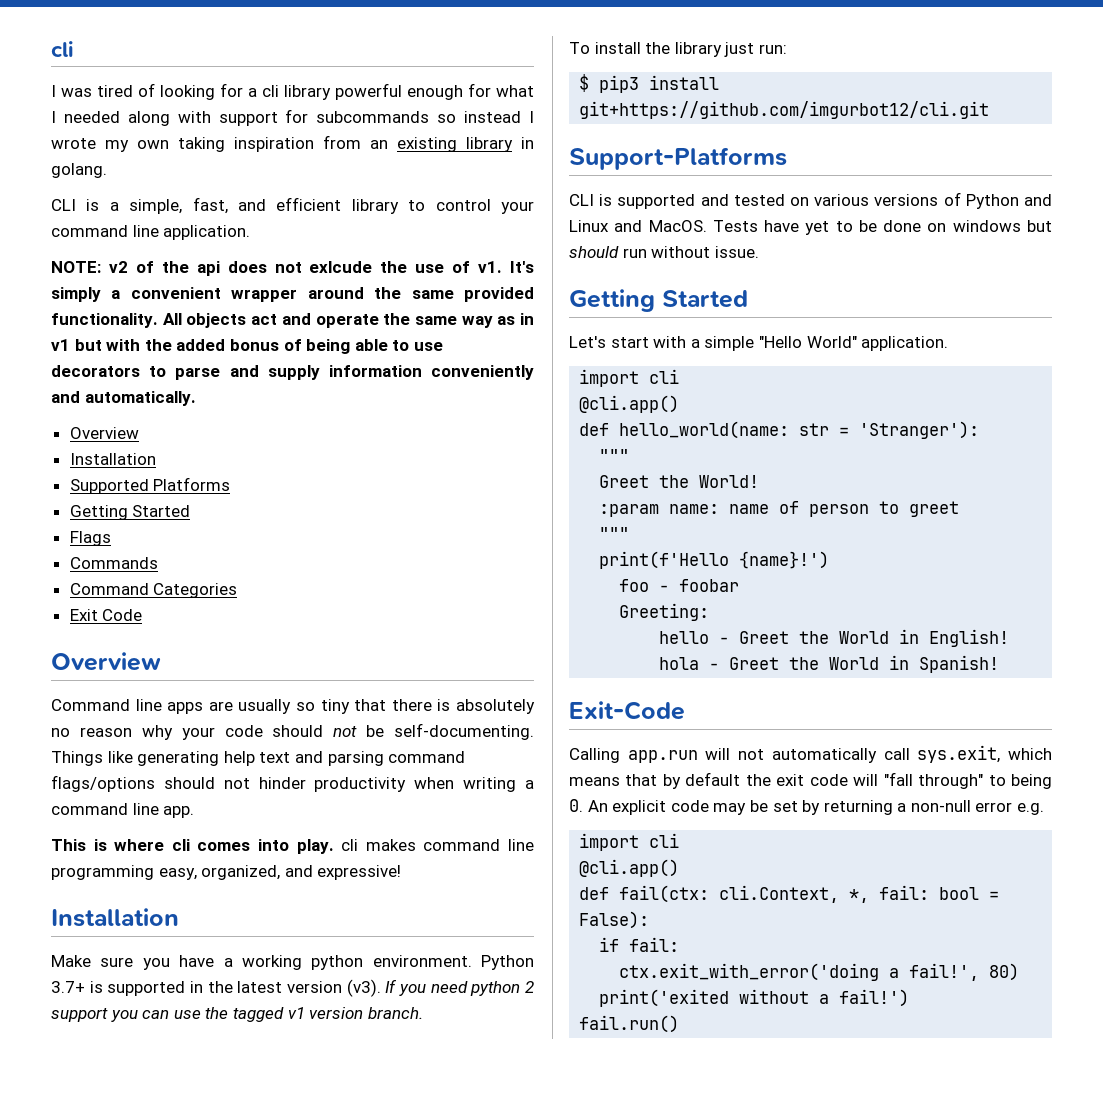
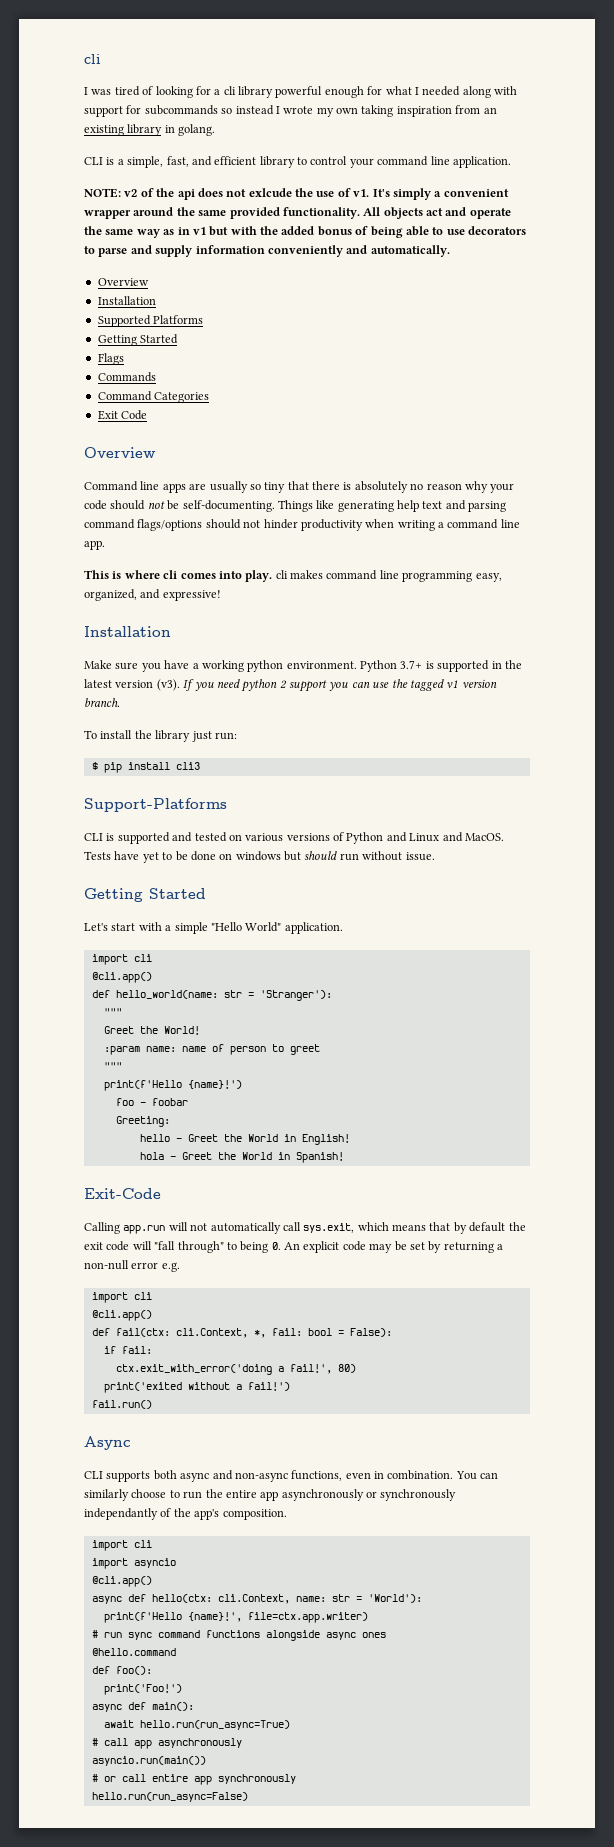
- $ pip3 install git+https://github.com/imgurbot12/cli.git
+ $ pip install cli3
+ Async
+ CLI supports both async and non-async functions, even in combination. You can similarly choose to run the entire app asynchronously or synchronously independantly of the app's composition.
+ import cli
+ import asyncio
+ @cli.app()
+ async def hello(ctx: cli.Context, name: str = 'World'):
+ print(f'Hello {name}!', file=ctx.app.writer)
+ # run sync command functions alongside async ones
+ @hello.command
+ def foo():
+ print('Foo!')
+ async def main():
+ await hello.run(run_async=True)
+ # call app asynchronously
+ asyncio.run(main())
+ # or call entire app synchronously
+ hello.run(run_async=False)

